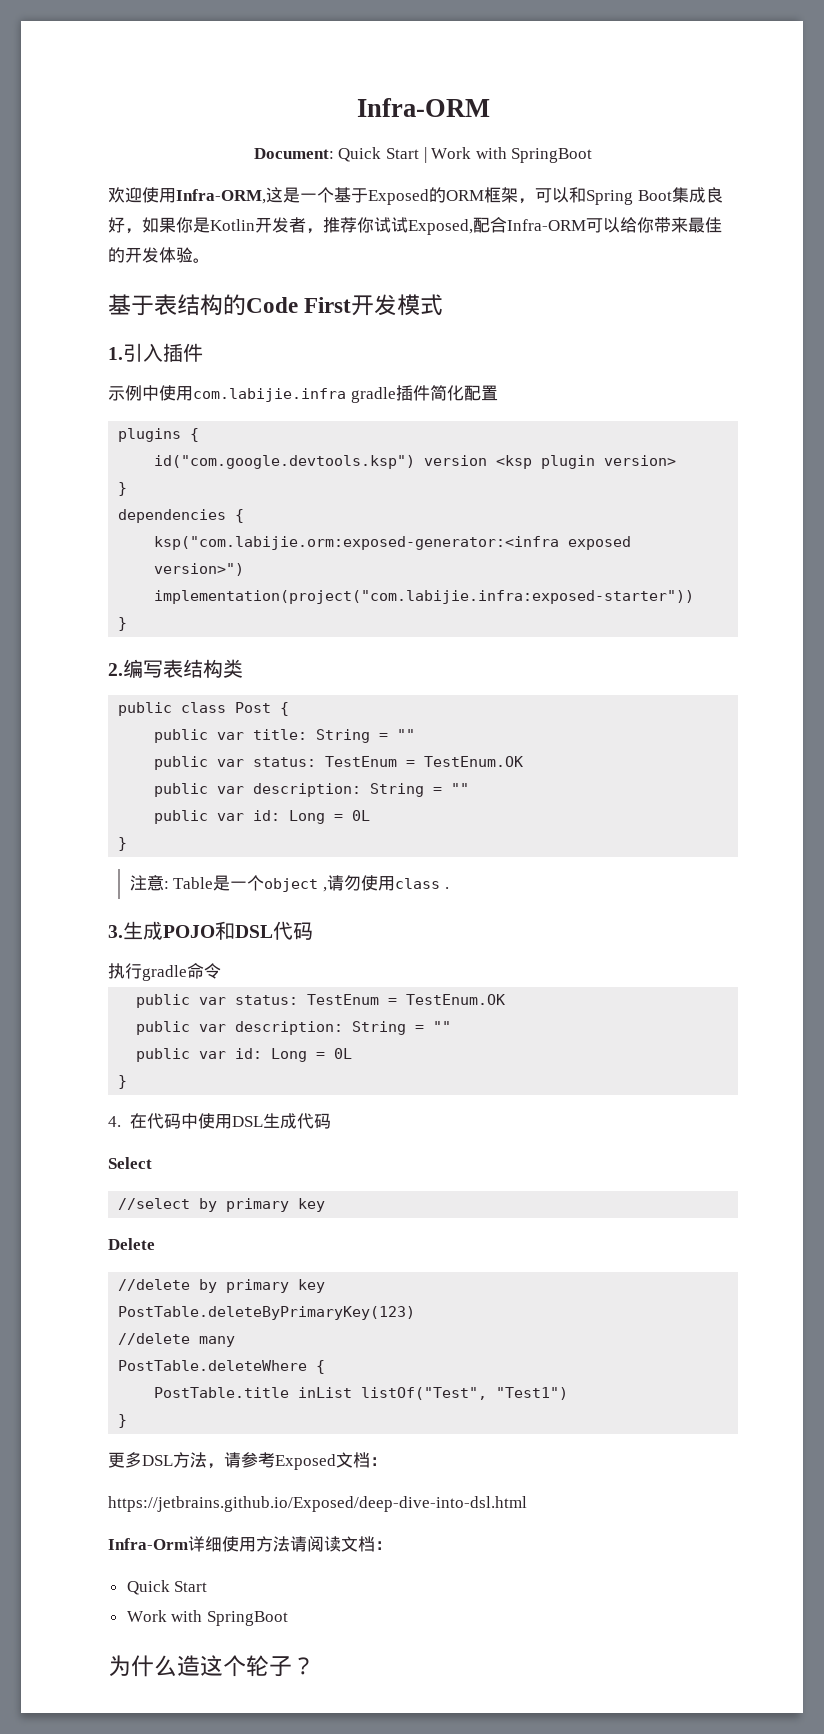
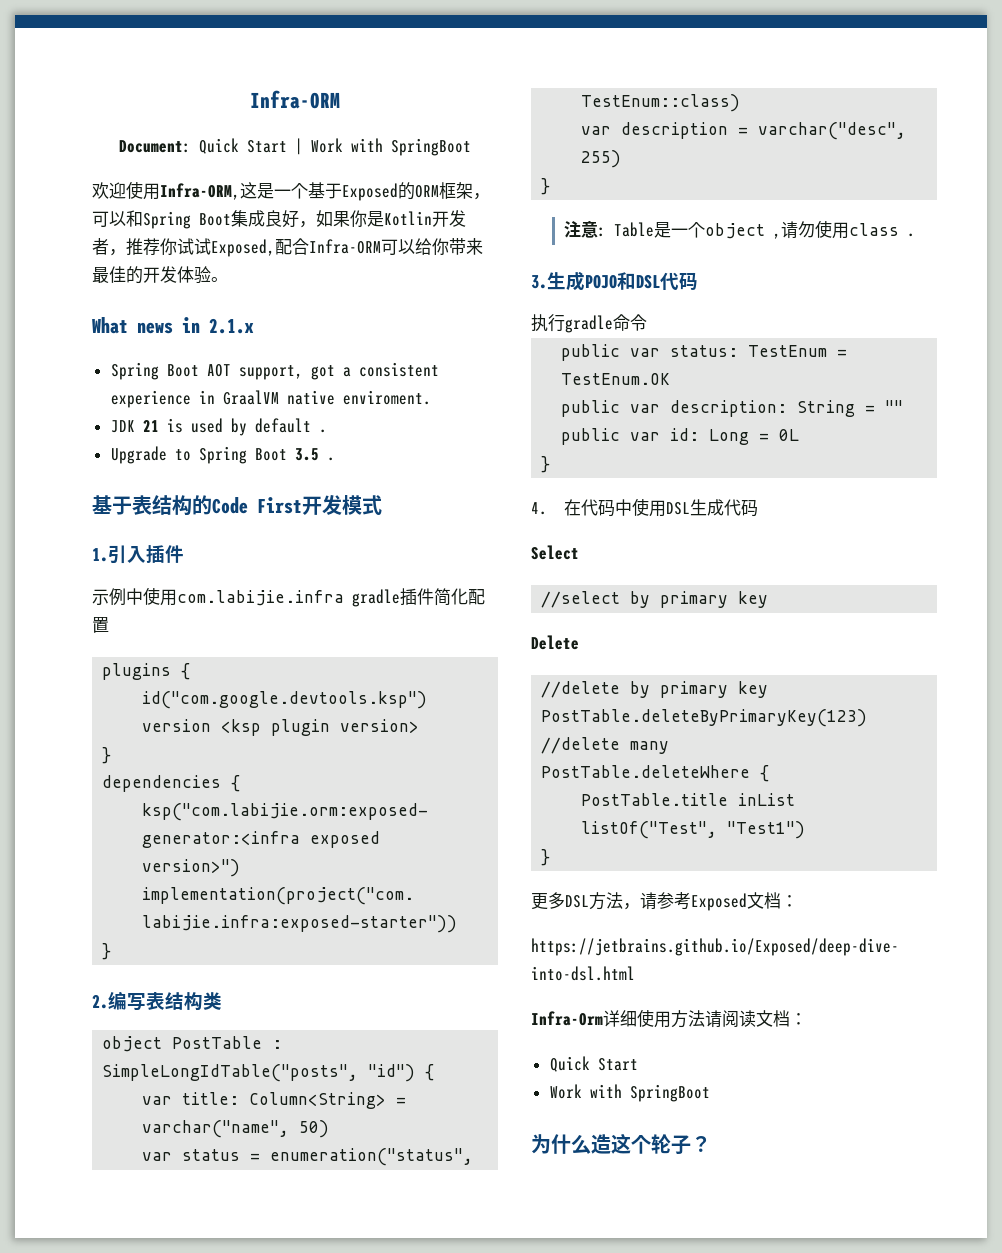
+ What news in 2.1.x
+ Spring Boot AOT support, got a consistent experience in GraalVM native enviroment.
+ JDK 21 is used by default .
+ Upgrade to Spring Boot 3.5 .
- public class Post {
- public var title: String = ""
- public var status: TestEnum = TestEnum.OK
- public var description: String = ""
- public var id: Long = 0L
+ object PostTable : SimpleLongIdTable("posts", "id") {
+ var title: Column<String> = varchar("name", 50)
+ var status = enumeration("status", TestEnum::class)
+ var description = varchar("desc", 255)

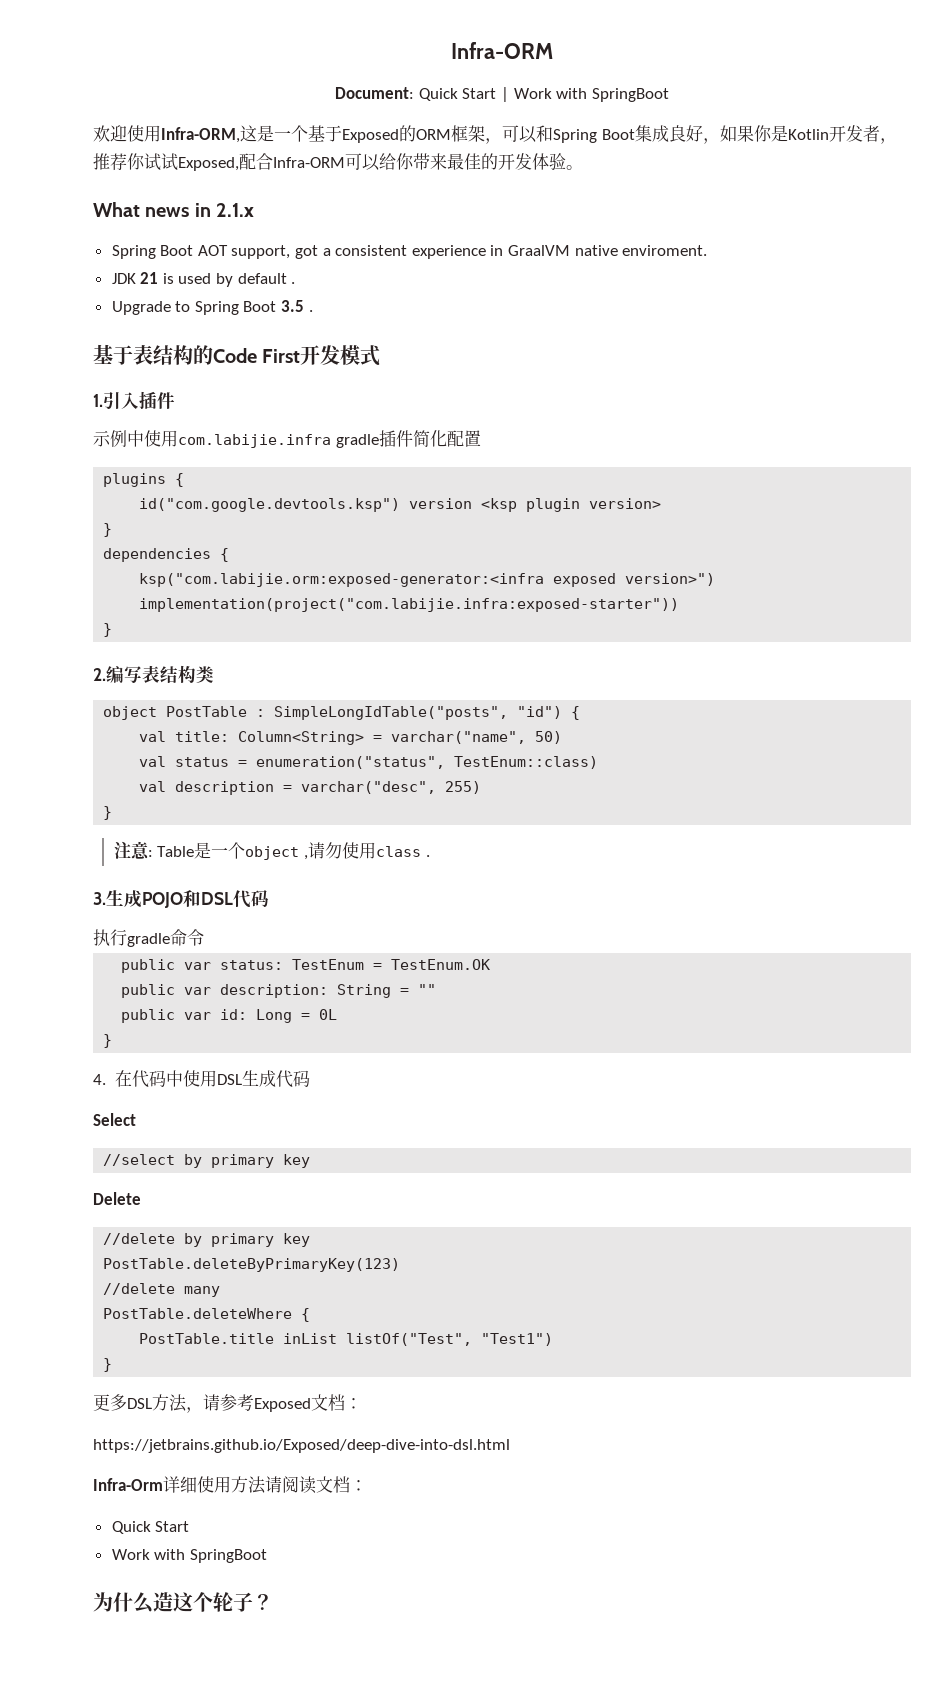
- var title: Column<String> = varchar("name", 50)
+ val title: Column<String> = varchar("name", 50)
- var status = enumeration("status", TestEnum::class)
+ val status = enumeration("status", TestEnum::class)
- var description = varchar("desc", 255)
+ val description = varchar("desc", 255)

